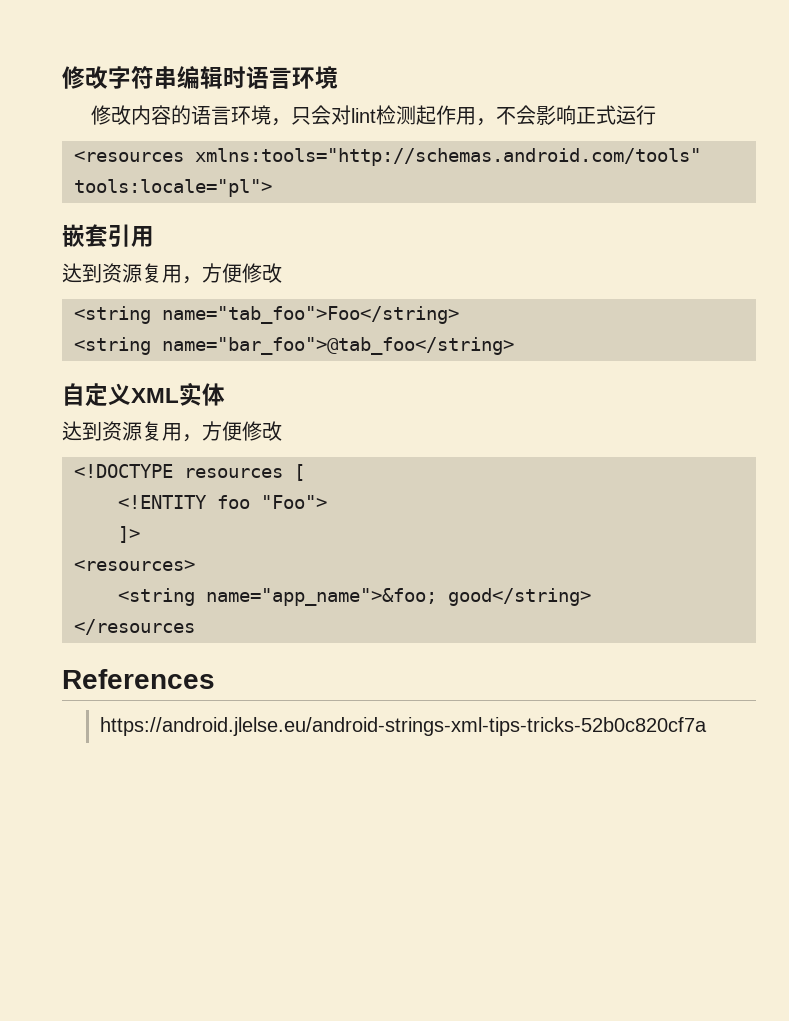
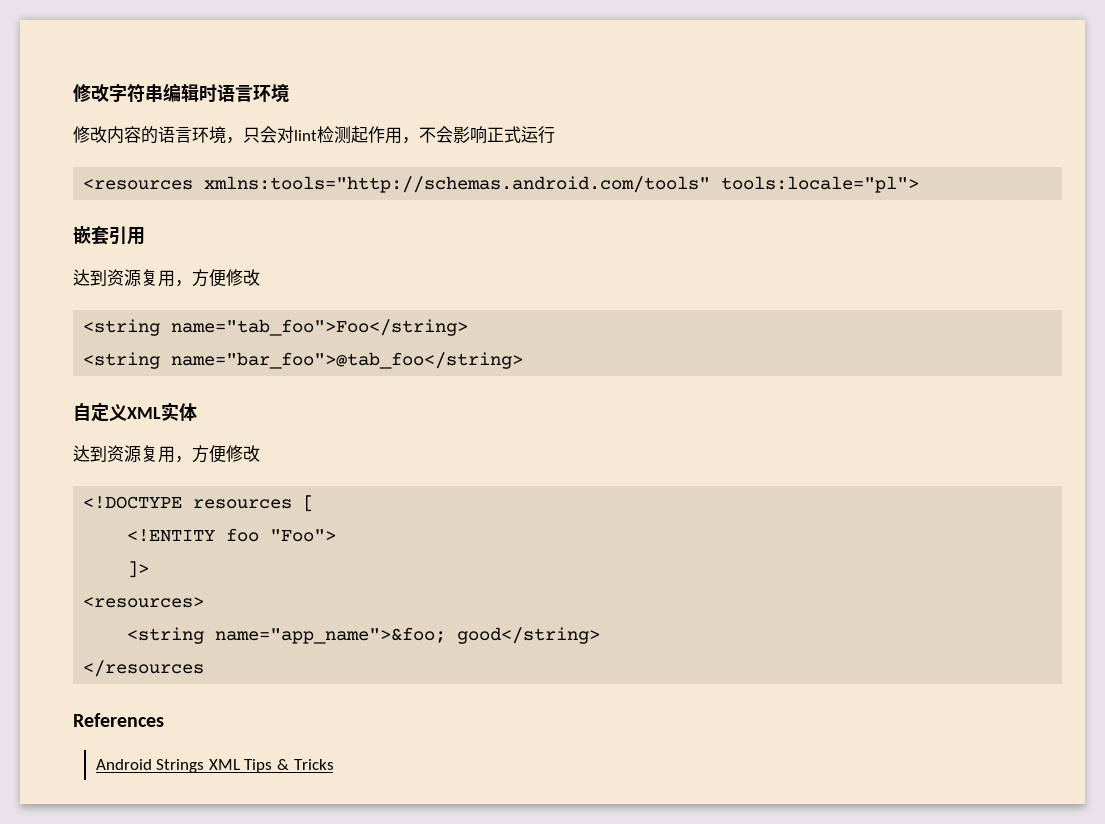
- https://android.jlelse.eu/android-strings-xml-tips-tricks-52b0c820cf7a
+ Android Strings XML Tips & Tricks

